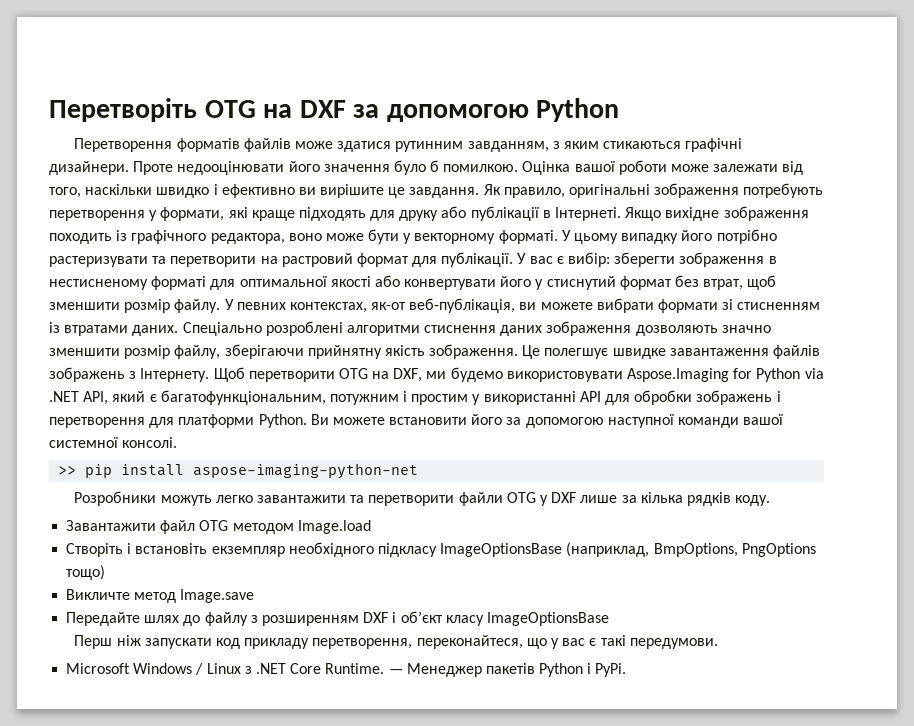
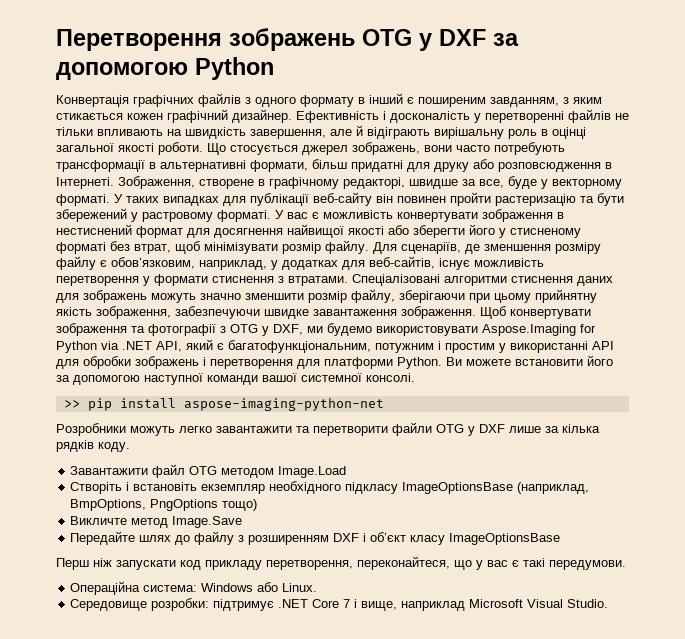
- Перетворіть OTG на DXF за допомогою Python
+ Перетворення зображень OTG у DXF за допомогою Python
- Перетворення форматів файлів може здатися рутинним завданням, з яким стикаються графічні дизайнери. Проте недооцінювати його значення було б помилкою. Оцінка вашої роботи може залежати від того, наскільки швидко і ефективно ви вирішите це завдання. Як правило, оригінальні зображення потребують перетворення у формати, які краще підходять для друку або публікації в Інтернеті.
+ Конвертація графічних файлів з одного формату в інший є поширеним завданням, з яким стикається кожен графічний дизайнер. Ефективність і досконалість у перетворенні файлів не тільки впливають на швидкість завершення, але й відіграють вирішальну роль в оцінці загальної якості роботи. Що стосується джерел зображень, вони часто потребують трансформації в альтернативні формати, більш придатні для друку або розповсюдження в Інтернеті.
- Якщо вихідне зображення походить із графічного редактора, воно може бути у векторному форматі. У цьому випадку його потрібно растеризувати та перетворити на растровий формат для публікації. У вас є вибір: зберегти зображення в нестисненому форматі для оптимальної якості або конвертувати його у стиснутий формат без втрат, щоб зменшити розмір файлу.
+ Зображення, створене в графічному редакторі, швидше за все, буде у векторному форматі. У таких випадках для публікації веб-сайту він повинен пройти растеризацію та бути збережений у растровому форматі. У вас є можливість конвертувати зображення в нестиснений формат для досягнення найвищої якості або зберегти його у стисненому форматі без втрат, щоб мінімізувати розмір файлу.
- У певних контекстах, як-от веб-публікація, ви можете вибрати формати зі стисненням із втратами даних. Спеціально розроблені алгоритми стиснення даних зображення дозволяють значно зменшити розмір файлу, зберігаючи прийнятну якість зображення. Це полегшує швидке завантаження файлів зображень з Інтернету. Щоб перетворити OTG на DXF, ми будемо використовувати Aspose.Imaging for Python via .NET API, який є багатофункціональним, потужним і простим у використанні API для обробки зображень і перетворення для платформи Python.
+ Для сценаріїв, де зменшення розміру файлу є обов’язковим, наприклад, у додатках для веб-сайтів, існує можливість перетворення у формати стиснення з втратами. Спеціалізовані алгоритми стиснення даних для зображень можуть значно зменшити розмір файлу, зберігаючи при цьому прийнятну якість зображення, забезпечуючи швидке завантаження зображення. Щоб конвертувати зображення та фотографії з OTG у DXF, ми будемо використовувати Aspose.Imaging for Python via .NET API, який є багатофункціональним, потужним і простим у використанні API для обробки зображень і перетворення для платформи Python.
- Завантажити файл OTG методом Image.load
+ Завантажити файл OTG методом Image.Load
- Викличте метод Image.save
+ Викличте метод Image.Save
- Microsoft Windows / Linux з .NET Core Runtime. — Менеджер пакетів Python і PyPi.
+ Операційна система: Windows або Linux.
+ Середовище розробки: підтримує .NET Core 7 і вище, наприклад Microsoft Visual Studio.

